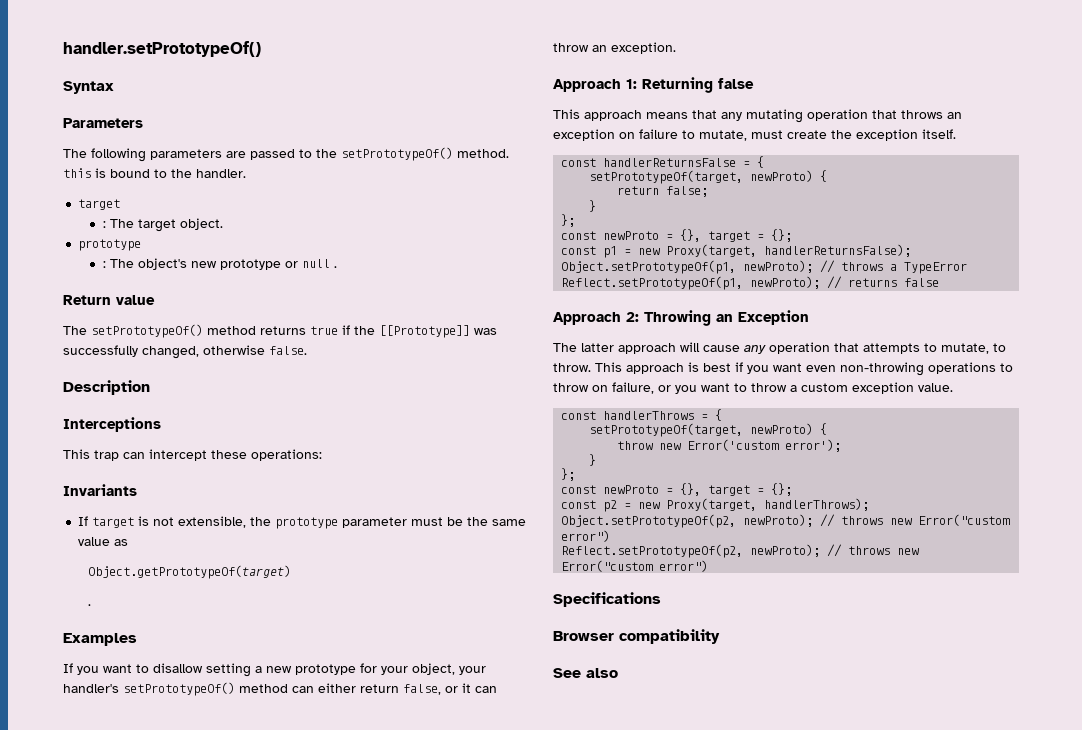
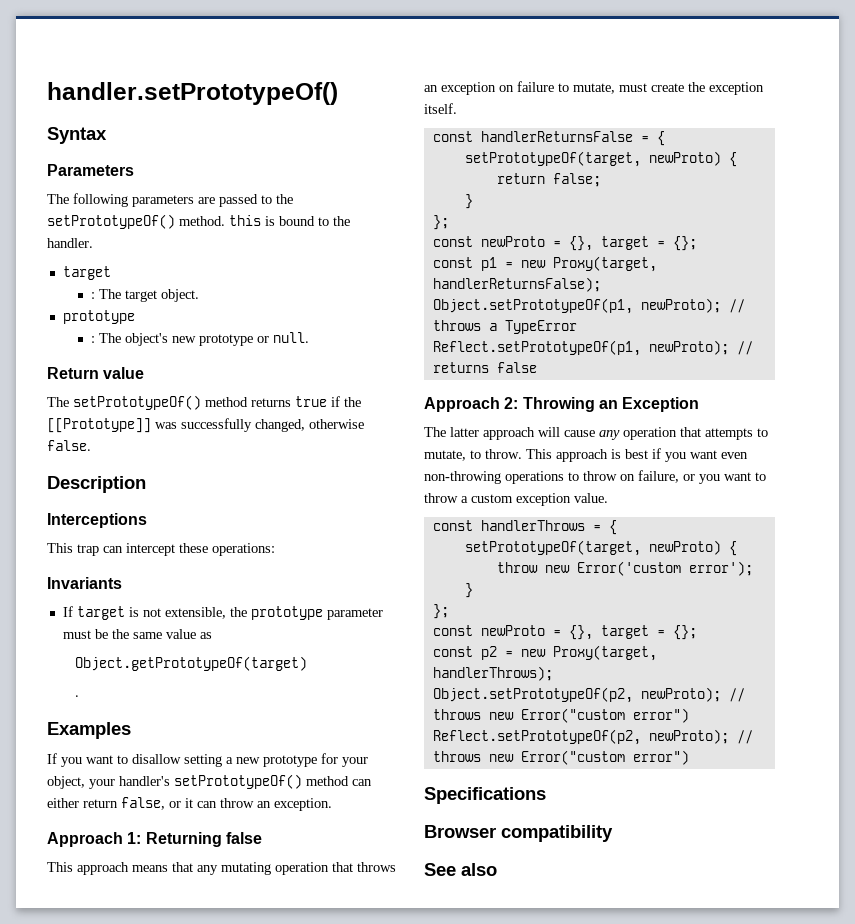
- : The object's new prototype or null .
+ : The object's new prototype or null.

